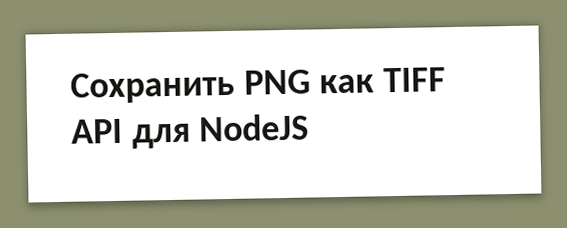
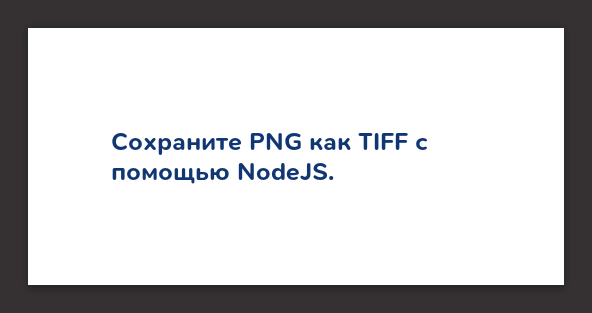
- Сохранить PNG как TIFF API для NodeJS
+ Сохраните PNG как TIFF с помощью NodeJS.

